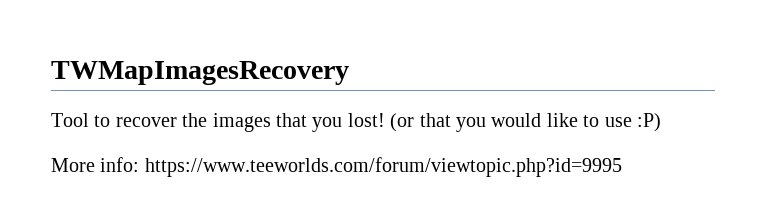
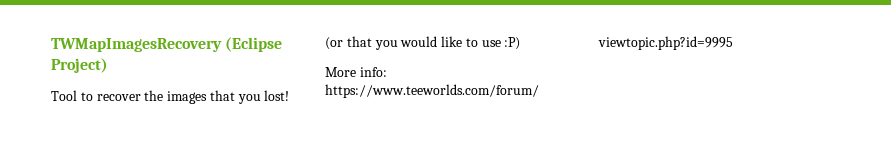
- TWMapImagesRecovery
+ TWMapImagesRecovery (Eclipse Project)

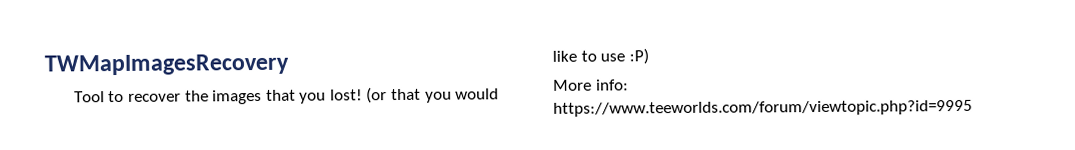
- TWMapImagesRecovery (Eclipse Project)
+ TWMapImagesRecovery

